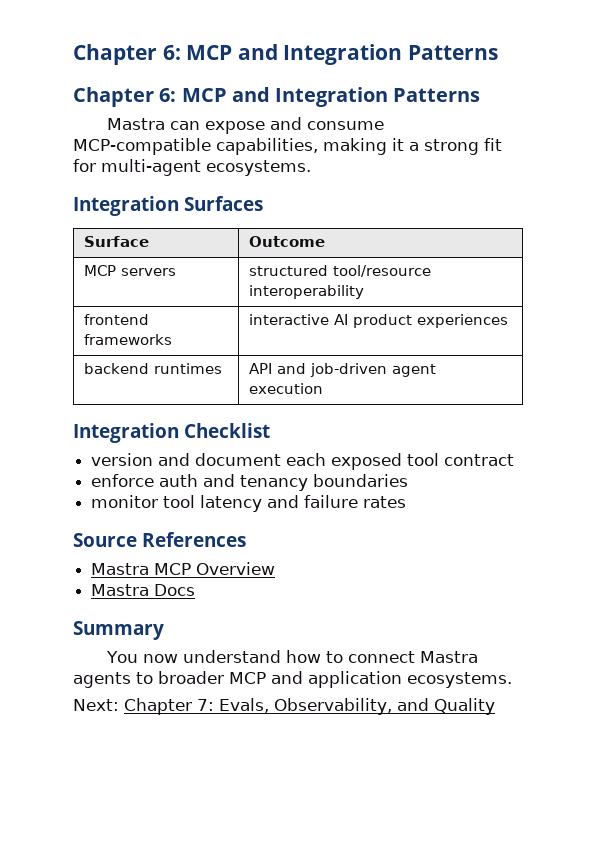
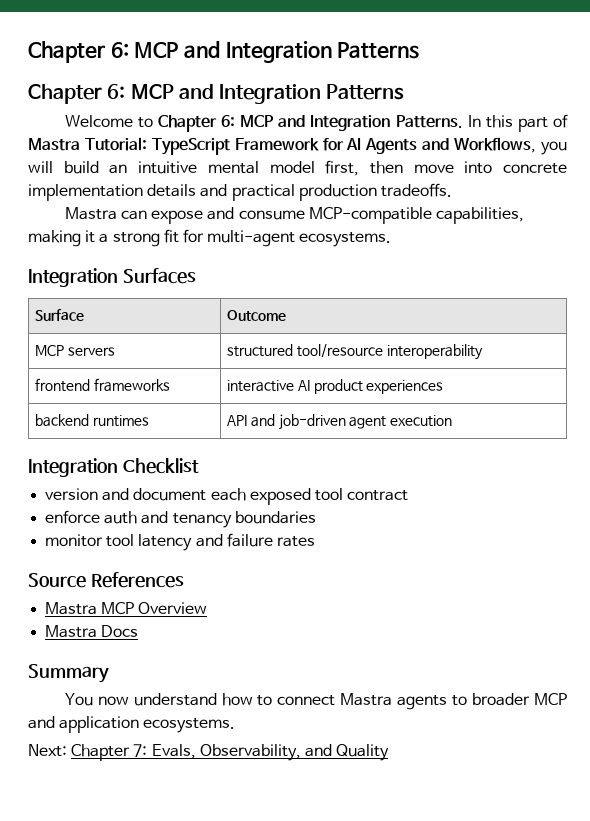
+ Welcome to Chapter 6: MCP and Integration Patterns. In this part of Mastra Tutorial: TypeScript Framework for AI Agents and Workflows, you will build an intuitive mental model first, then move into concrete implementation details and practical production tradeoffs.

